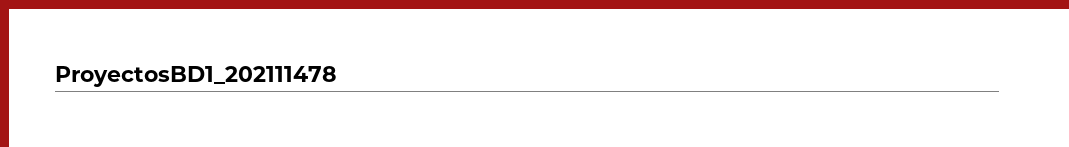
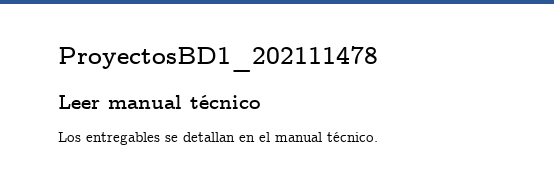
+ Leer manual técnico
+ Los entregables se detallan en el manual técnico.

